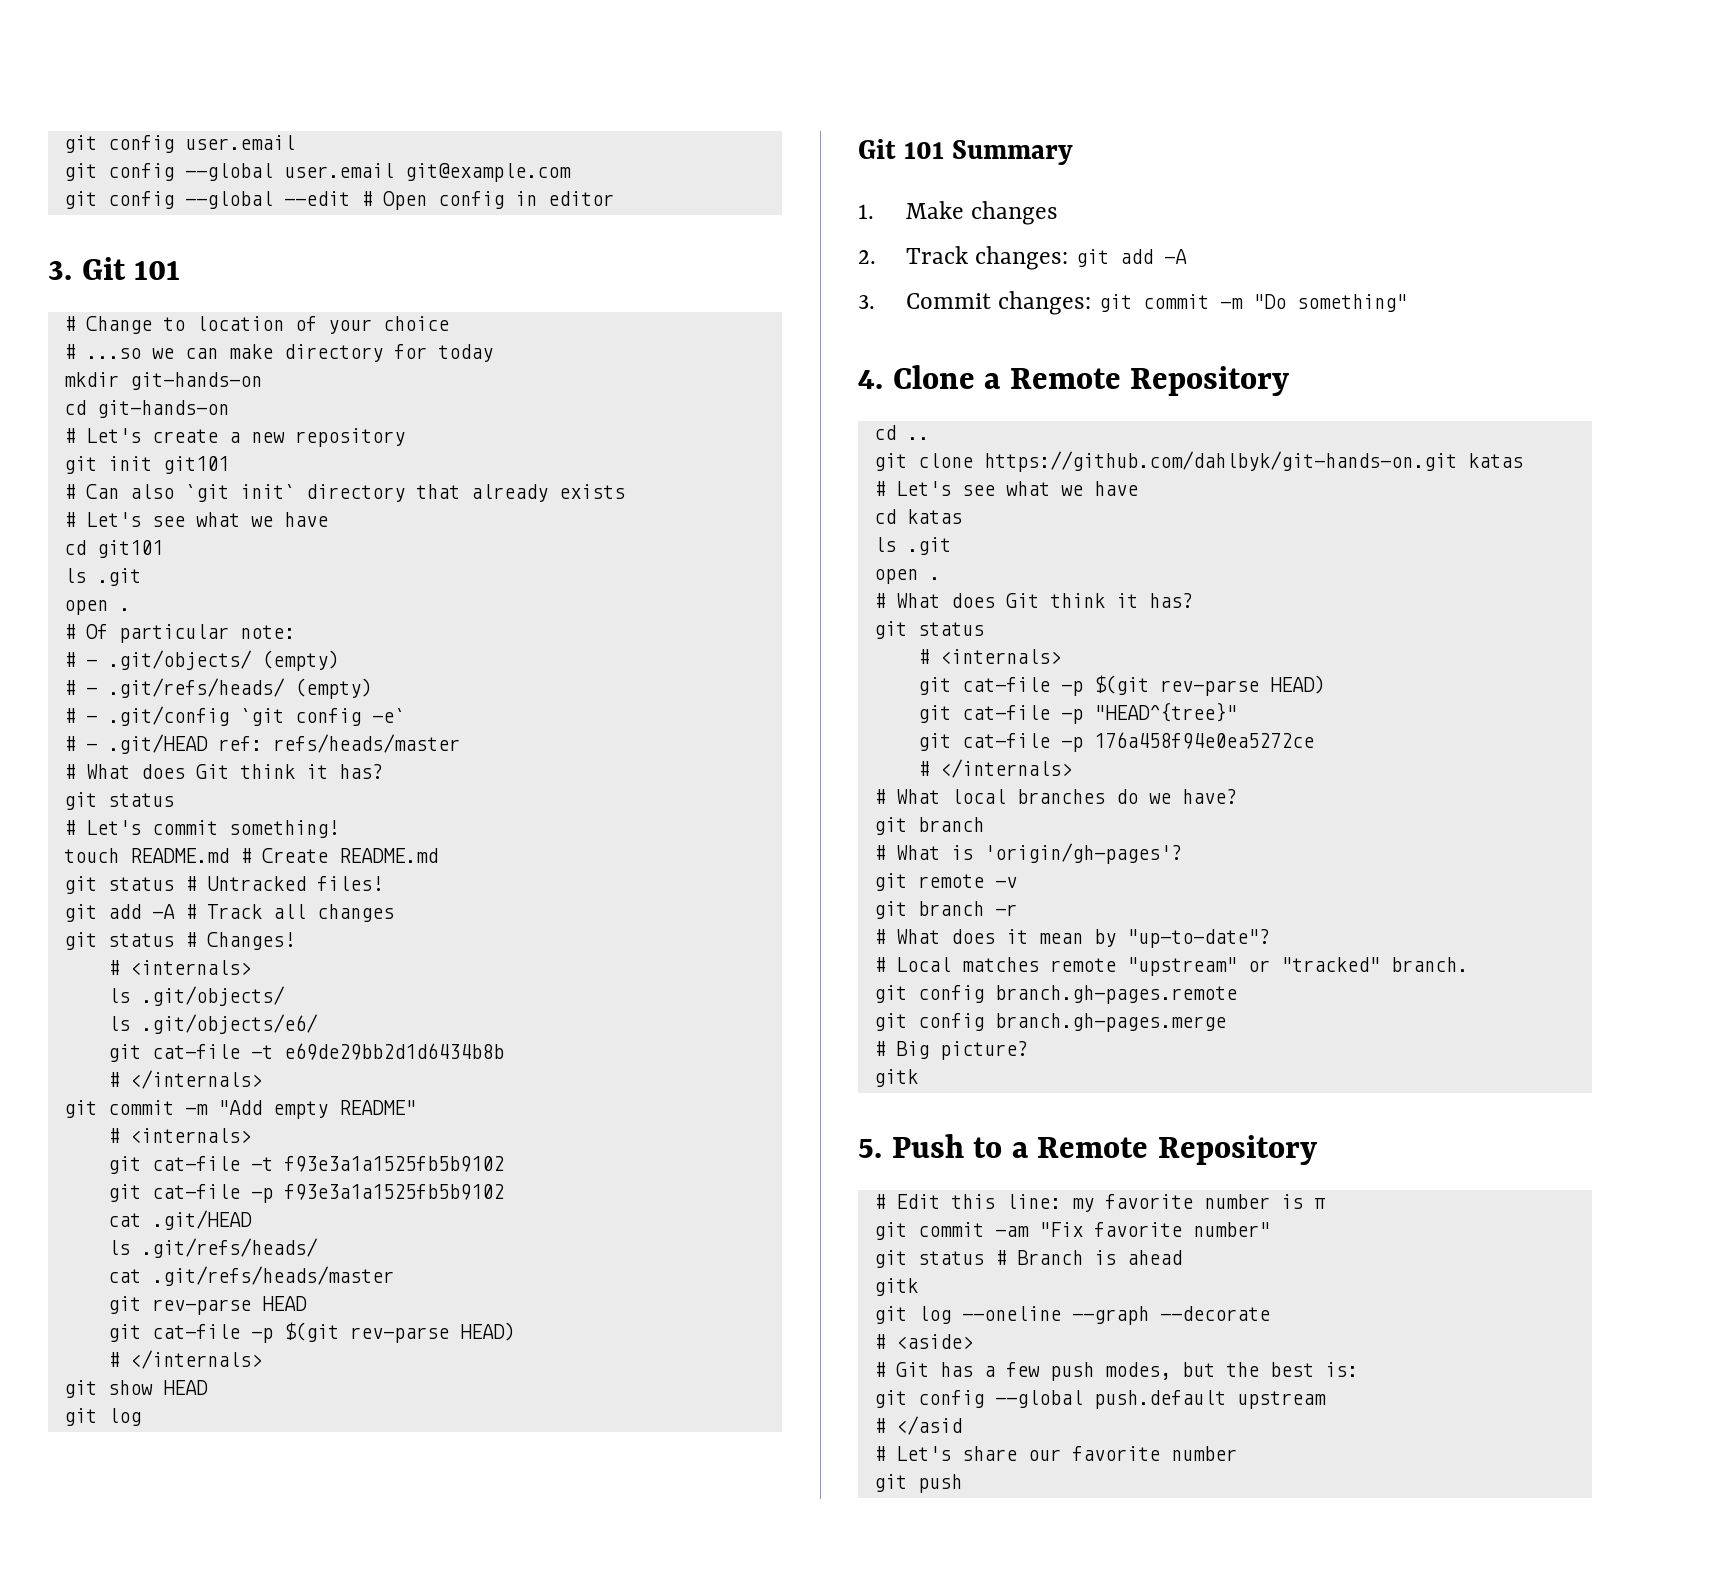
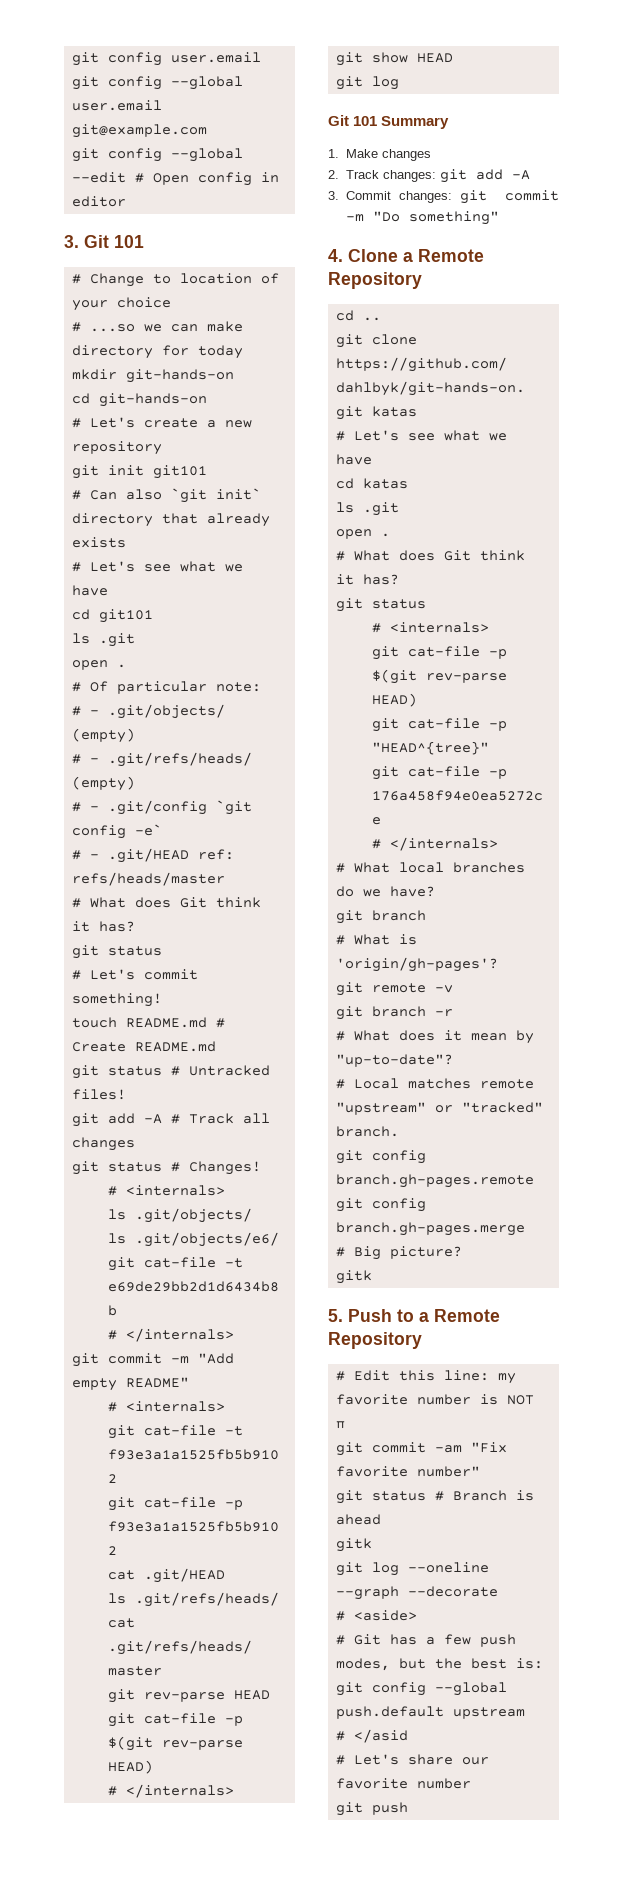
- # Edit this line: my favorite number is π
+ # Edit this line: my favorite number is NOT π

